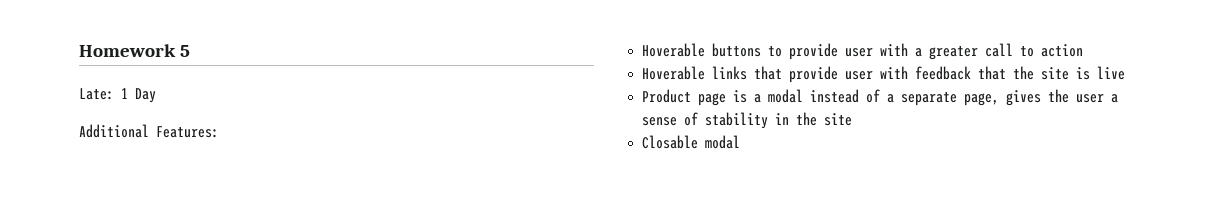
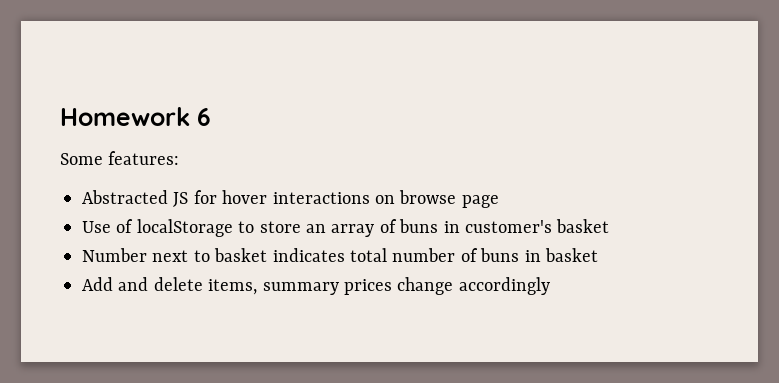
- Homework 5
- Late: 1 Day
- Additional Features:
- Hoverable buttons to provide user with a greater call to action
- Hoverable links that provide user with feedback that the site is live
- Product page is a modal instead of a separate page, gives the user a sense of stability in the site
- Closable modal
+ Homework 6
+ Some features:
+ Abstracted JS for hover interactions on browse page
+ Use of localStorage to store an array of buns in customer's basket
+ Number next to basket indicates total number of buns in basket
+ Add and delete items, summary prices change accordingly

